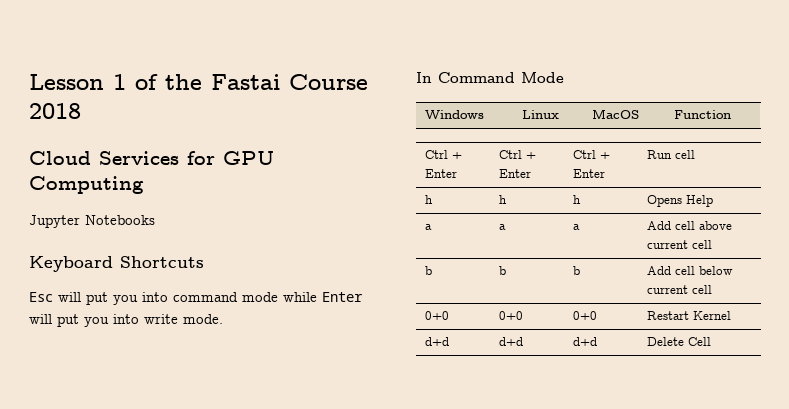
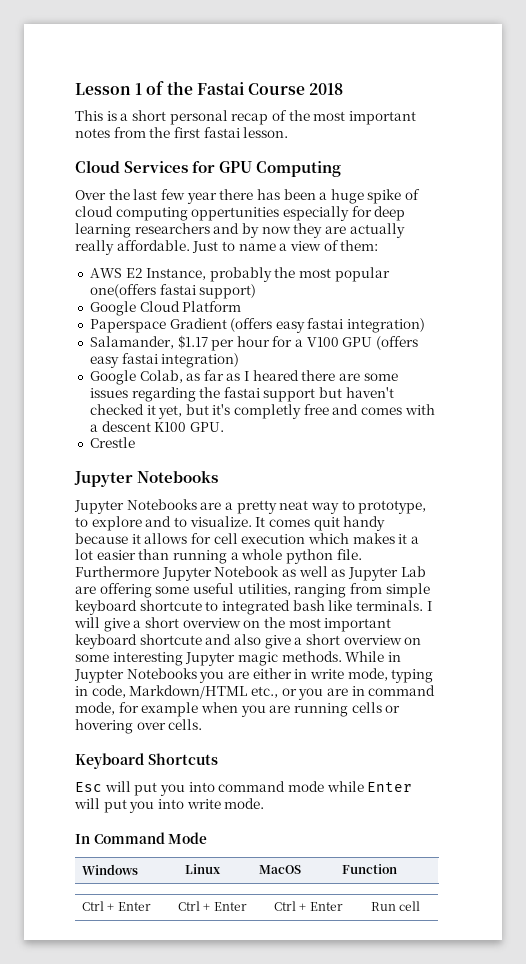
+ This is a short personal recap of the most important notes from the first fastai lesson.
+ Over the last few year there has been a huge spike of cloud computing oppertunities especially for deep learning researchers and by now they are actually really affordable. Just to name a view of them:
+ AWS E2 Instance, probably the most popular one(offers fastai support)
+ Google Cloud Platform
+ Paperspace Gradient (offers easy fastai integration)
+ Salamander, $1.17 per hour for a V100 GPU (offers easy fastai integration)
+ Google Colab, as far as I heared there are some issues regarding the fastai support but haven't checked it yet, but it's completly free and comes with a descent K100 GPU.
+ Crestle
  Jupyter Notebooks
+ Jupyter Notebooks are a pretty neat way to prototype, to explore and to visualize. It comes quit handy because it allows for cell execution which makes it a lot easier than running a whole python file. Furthermore Jupyter Notebook as well as Jupyter Lab are offering some useful utilities, ranging from simple keyboard shortcute to integrated bash like terminals. I will give a short overview on the most important keyboard shortcute and also give a short overview on some interesting Jupyter magic methods. While in Juypter Notebooks you are either in write mode, typing in code, Markdown/HTML etc., or you are in command mode, for example when you are running cells or hovering over cells.
- h | h | h | Opens Help
- a | a | a | Add cell above current cell
- b | b | b | Add cell below current cell
- 0+0 | 0+0 | 0+0 | Restart Kernel
- d+d | d+d | d+d | Delete Cell

